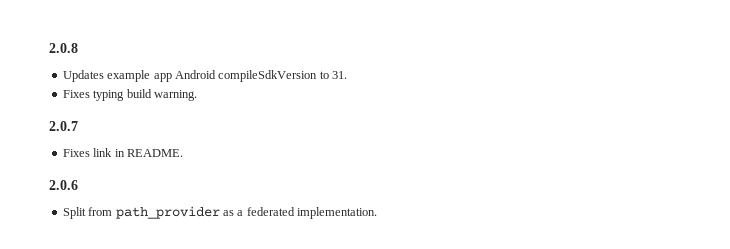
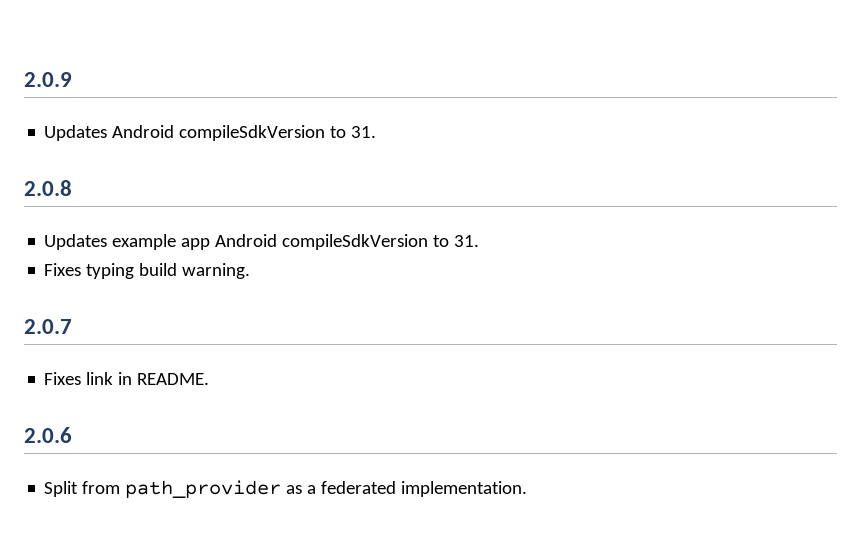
+ 2.0.9
+ Updates Android compileSdkVersion to 31.

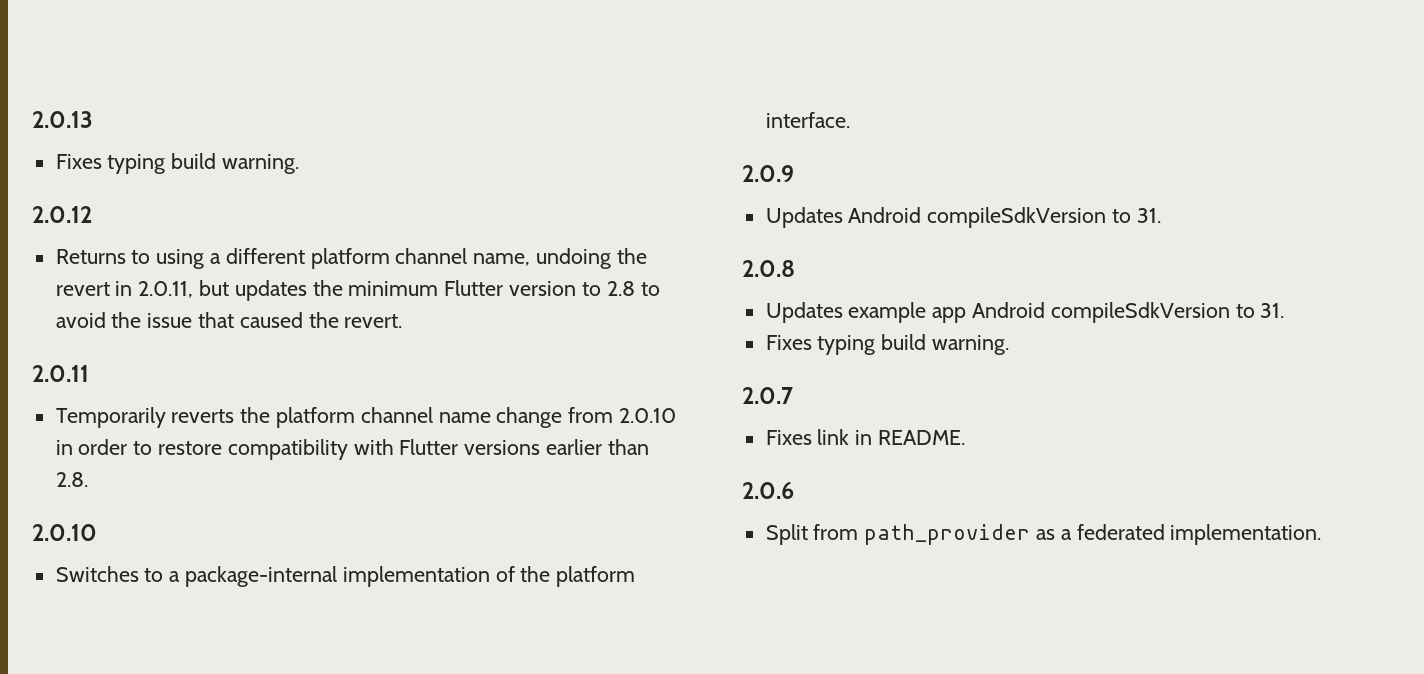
+ 2.0.13
+ Fixes typing build warning.
+ 2.0.12
+ Returns to using a different platform channel name, undoing the revert in 2.0.11, but updates the minimum Flutter version to 2.8 to avoid the issue that caused the revert.
+ 2.0.11
+ Temporarily reverts the platform channel name change from 2.0.10 in order to restore compatibility with Flutter versions earlier than 2.8.
+ 2.0.10
+ Switches to a package-internal implementation of the platform interface.

